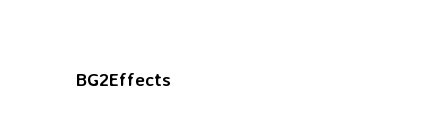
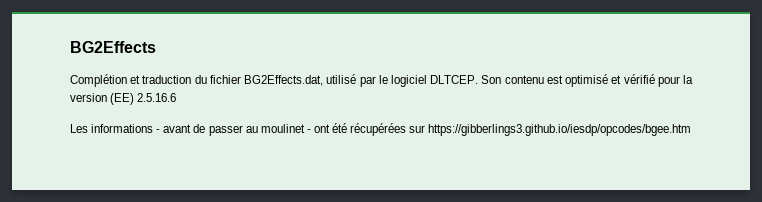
+ Complétion et traduction du fichier BG2Effects.dat, utilisé par le logiciel DLTCEP. Son contenu est optimisé et vérifié pour la version (EE) 2.5.16.6
+ Les informations - avant de passer au moulinet - ont été récupérées sur https://gibberlings3.github.io/iesdp/opcodes/bgee.htm

